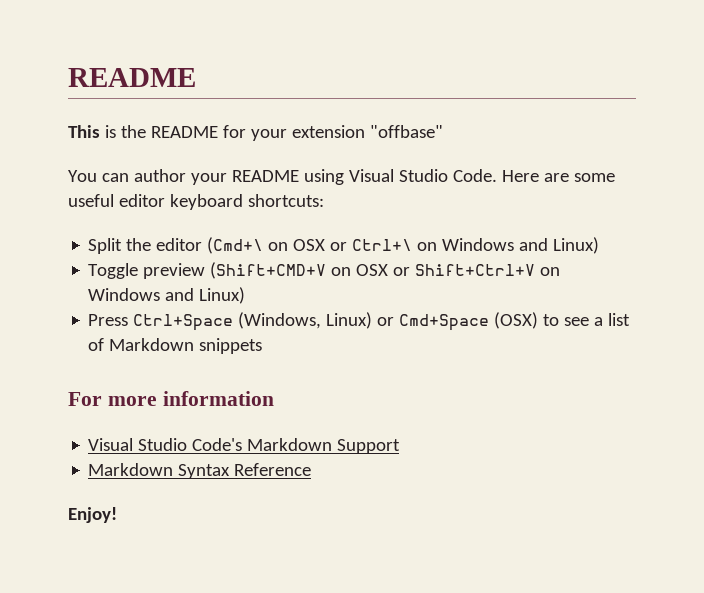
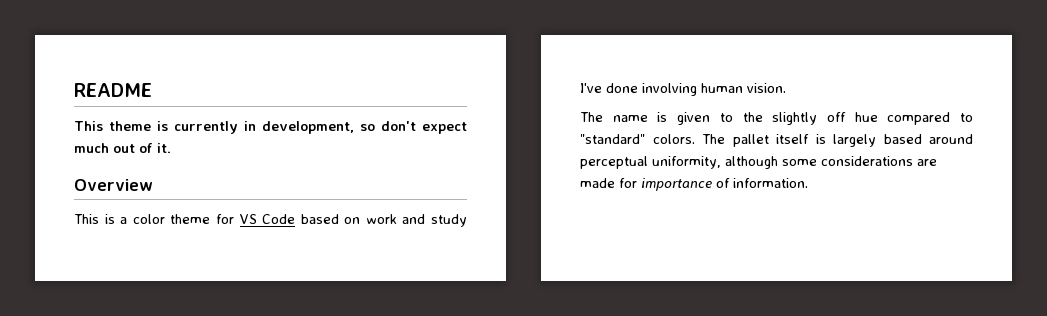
- This is the README for your extension "offbase"
- You can author your README using Visual Studio Code. Here are some useful editor keyboard shortcuts:
- Split the editor (Cmd+\ on OSX or Ctrl+\ on Windows and Linux)
- Toggle preview (Shift+CMD+V on OSX or Shift+Ctrl+V on Windows and Linux)
- Press Ctrl+Space (Windows, Linux) or Cmd+Space (OSX) to see a list of Markdown snippets
- For more information
- Visual Studio Code's Markdown Support
- Markdown Syntax Reference
- Enjoy!
+ This theme is currently in development, so don't expect much out of it.
+ Overview
+ This is a color theme for VS Code based on work and study I've done involving human vision.
+ The name is given to the slightly off hue compared to "standard" colors. The pallet itself is largely based around perceptual uniformity, although some considerations are made for importance of information.

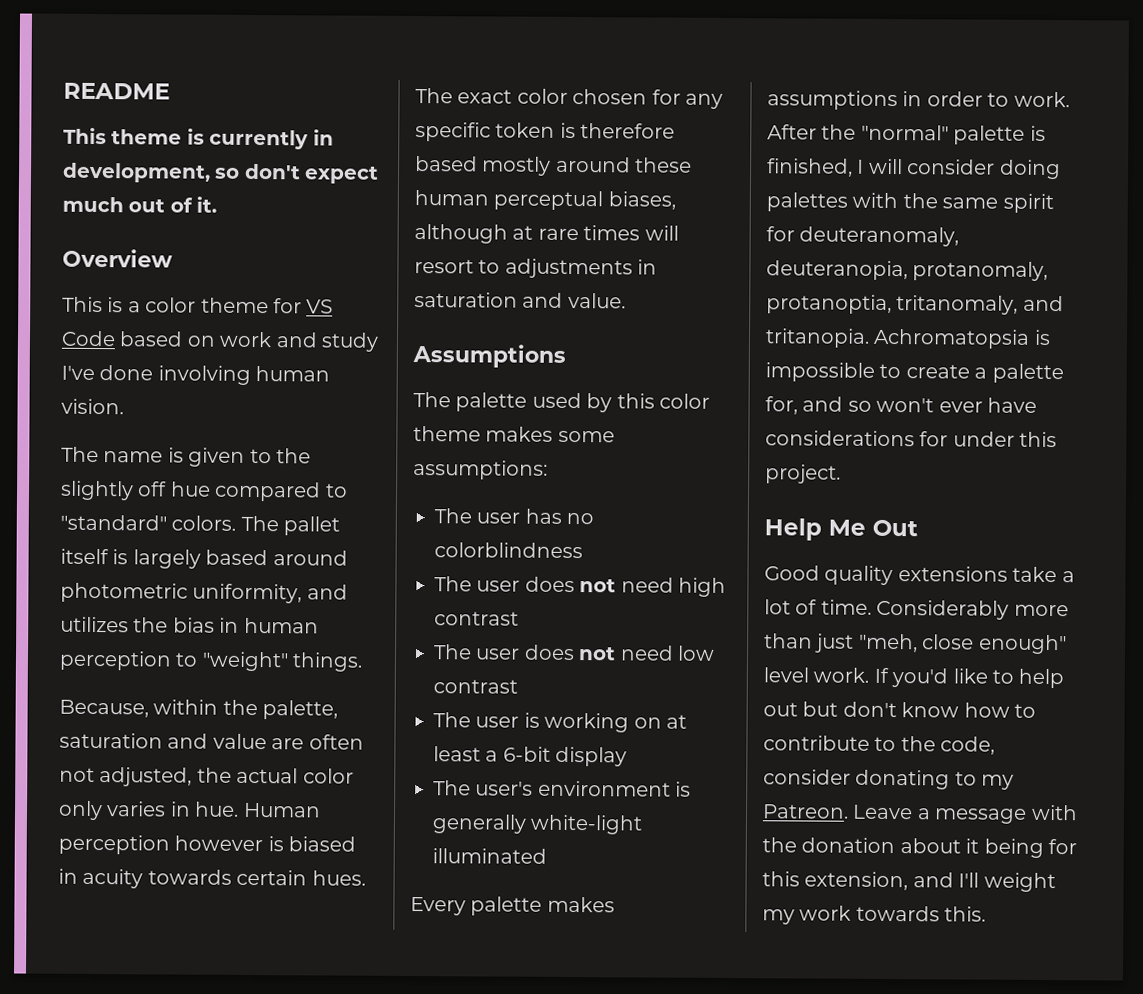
- The pallet itself is largely based around perceptual uniformity, although some considerations are made for importance of information.
+ The pallet itself is largely based around photometric uniformity, and utilizes the bias in human perception to "weight" things.
+ Because, within the palette, saturation and value are often not adjusted, the actual color only varies in hue. Human perception however is biased in acuity towards certain hues. The exact color chosen for any specific token is therefore based mostly around these human perceptual biases, although at rare times will resort to adjustments in saturation and value.
+ Assumptions
+ The palette used by this color theme makes some assumptions:
+ The user has no colorblindness
+ The user does not need high contrast
+ The user does not need low contrast
+ The user is working on at least a 6-bit display
+ The user's environment is generally white-light illuminated
+ Every palette makes assumptions in order to work. After the "normal" palette is finished, I will consider doing palettes with the same spirit for deuteranomaly, deuteranopia, protanomaly, protanoptia, tritanomaly, and tritanopia. Achromatopsia is impossible to create a palette for, and so won't ever have considerations for under this project.
+ Help Me Out
+ Good quality extensions take a lot of time. Considerably more than just "meh, close enough" level work. If you'd like to help out but don't know how to contribute to the code, consider donating to my Patreon. Leave a message with the donation about it being for this extension, and I'll weight my work towards this.

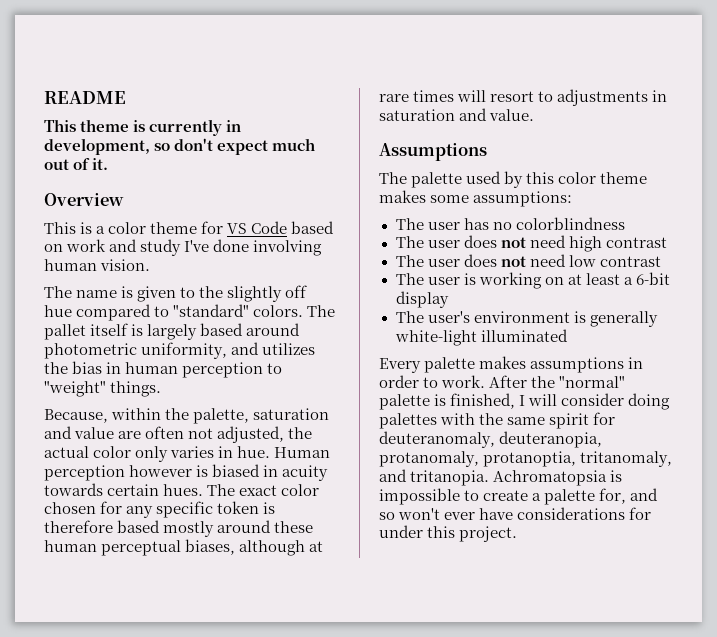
- Help Me Out
- Good quality extensions take a lot of time. Considerably more than just "meh, close enough" level work. If you'd like to help out but don't know how to contribute to the code, consider donating to my Patreon. Leave a message with the donation about it being for this extension, and I'll weight my work towards this.

